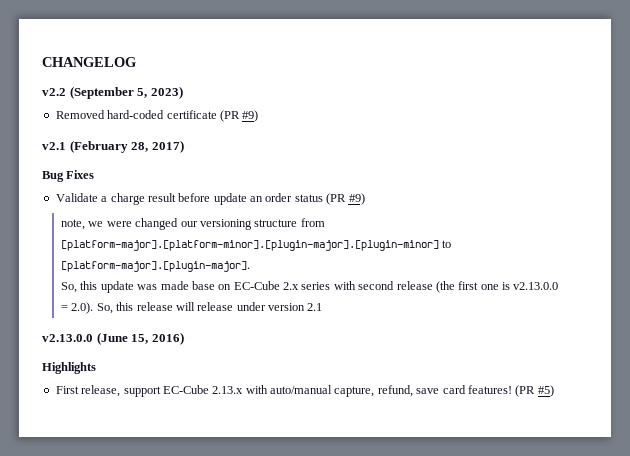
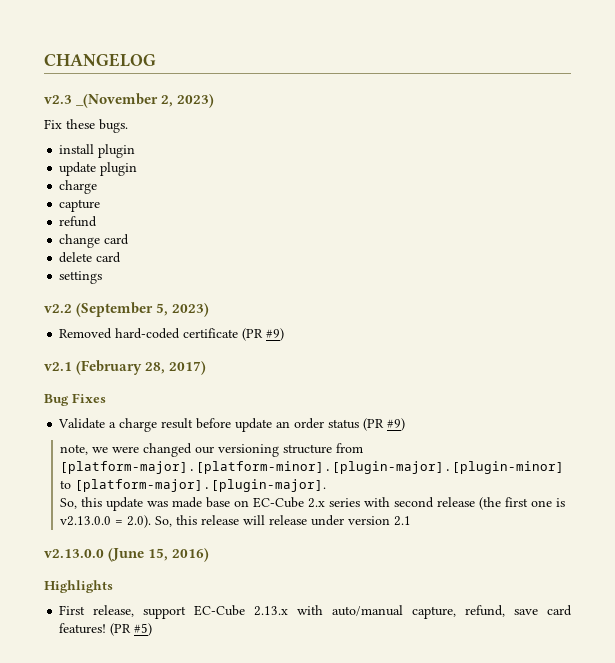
+ v2.3 _(November 2, 2023)
+ Fix these bugs.
+ install plugin
+ update plugin
+ charge
+ capture
+ refund
+ change card
+ delete card
+ settings

